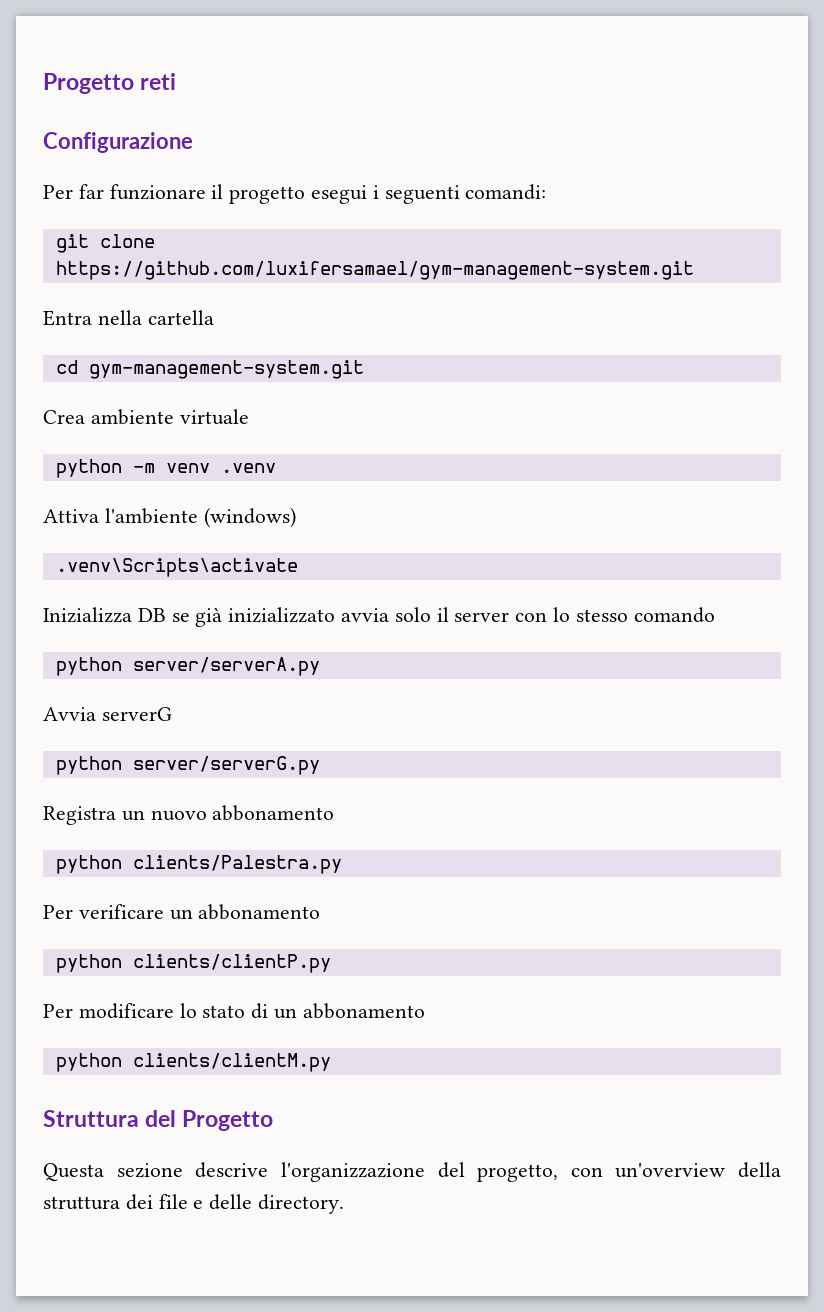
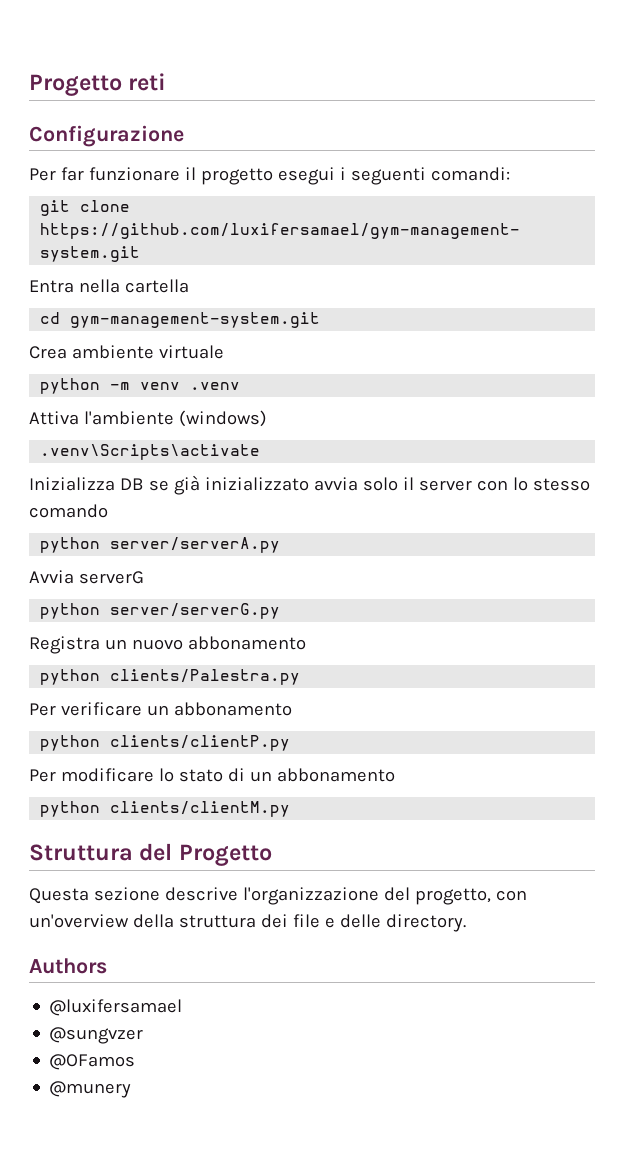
+ Authors
+ @luxifersamael
+ @sungvzer
+ @OFamos
+ @munery

